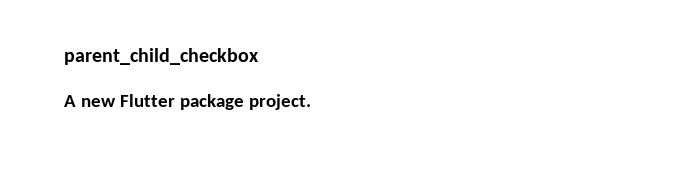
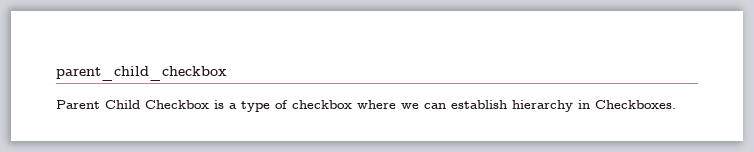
- A new Flutter package project.
+ Parent Child Checkbox is a type of checkbox where we can establish hierarchy in Checkboxes.

